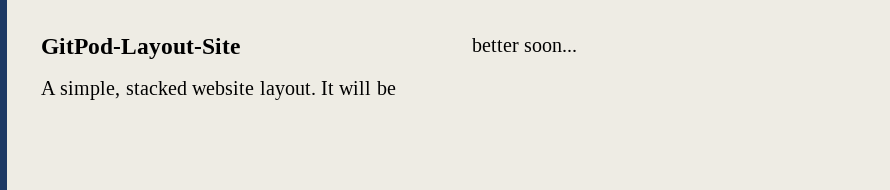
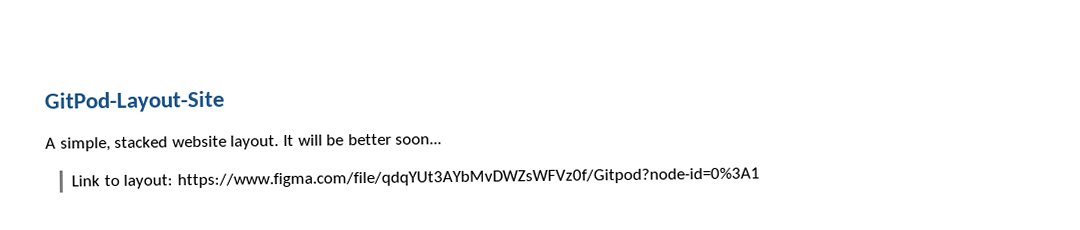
+ Link to layout: https://www.figma.com/file/qdqYUt3AYbMvDWZsWFVz0f/Gitpod?node-id=0%3A1

